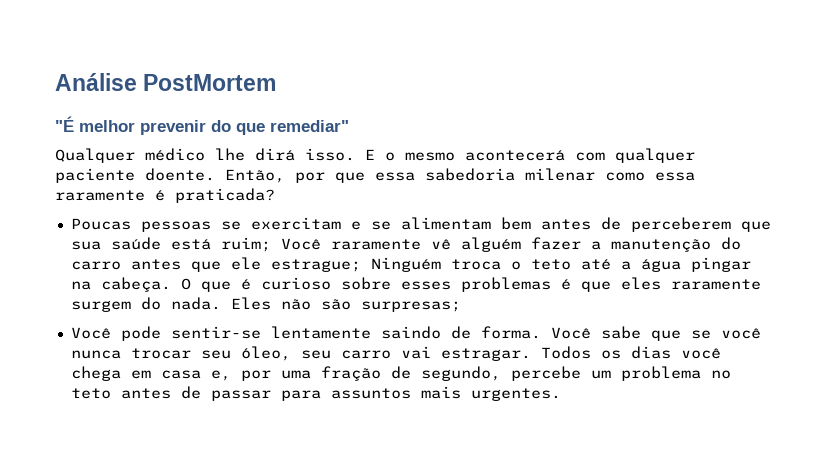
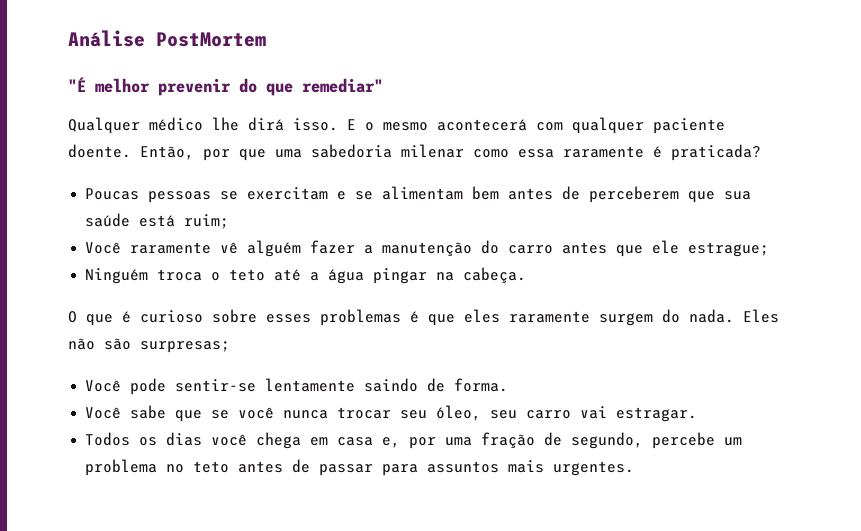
- Então, por que essa sabedoria milenar como essa raramente é praticada?
+ Então, por que uma sabedoria milenar como essa raramente é praticada?
- Poucas pessoas se exercitam e se alimentam bem antes de perceberem que sua saúde está ruim; Você raramente vê alguém fazer a manutenção do carro antes que ele estrague; Ninguém troca o teto até a água pingar na cabeça. O que é curioso sobre esses problemas é que eles raramente surgem do nada.
+ Poucas pessoas se exercitam e se alimentam bem antes de perceberem que sua saúde está ruim;
+ Você raramente vê alguém fazer a manutenção do carro antes que ele estrague;
+ Ninguém troca o teto até a água pingar na cabeça.
+ O que é curioso sobre esses problemas é que eles raramente surgem do nada.
- Você pode sentir-se lentamente saindo de forma. Você sabe que se você nunca trocar seu óleo, seu carro vai estragar. Todos os dias você chega em casa e, por uma fração de segundo, percebe um problema no teto antes de passar para assuntos mais urgentes.
+ Você pode sentir-se lentamente saindo de forma.
+ Você sabe que se você nunca trocar seu óleo, seu carro vai estragar.
+ Todos os dias você chega em casa e, por uma fração de segundo, percebe um problema no teto antes de passar para assuntos mais urgentes.

